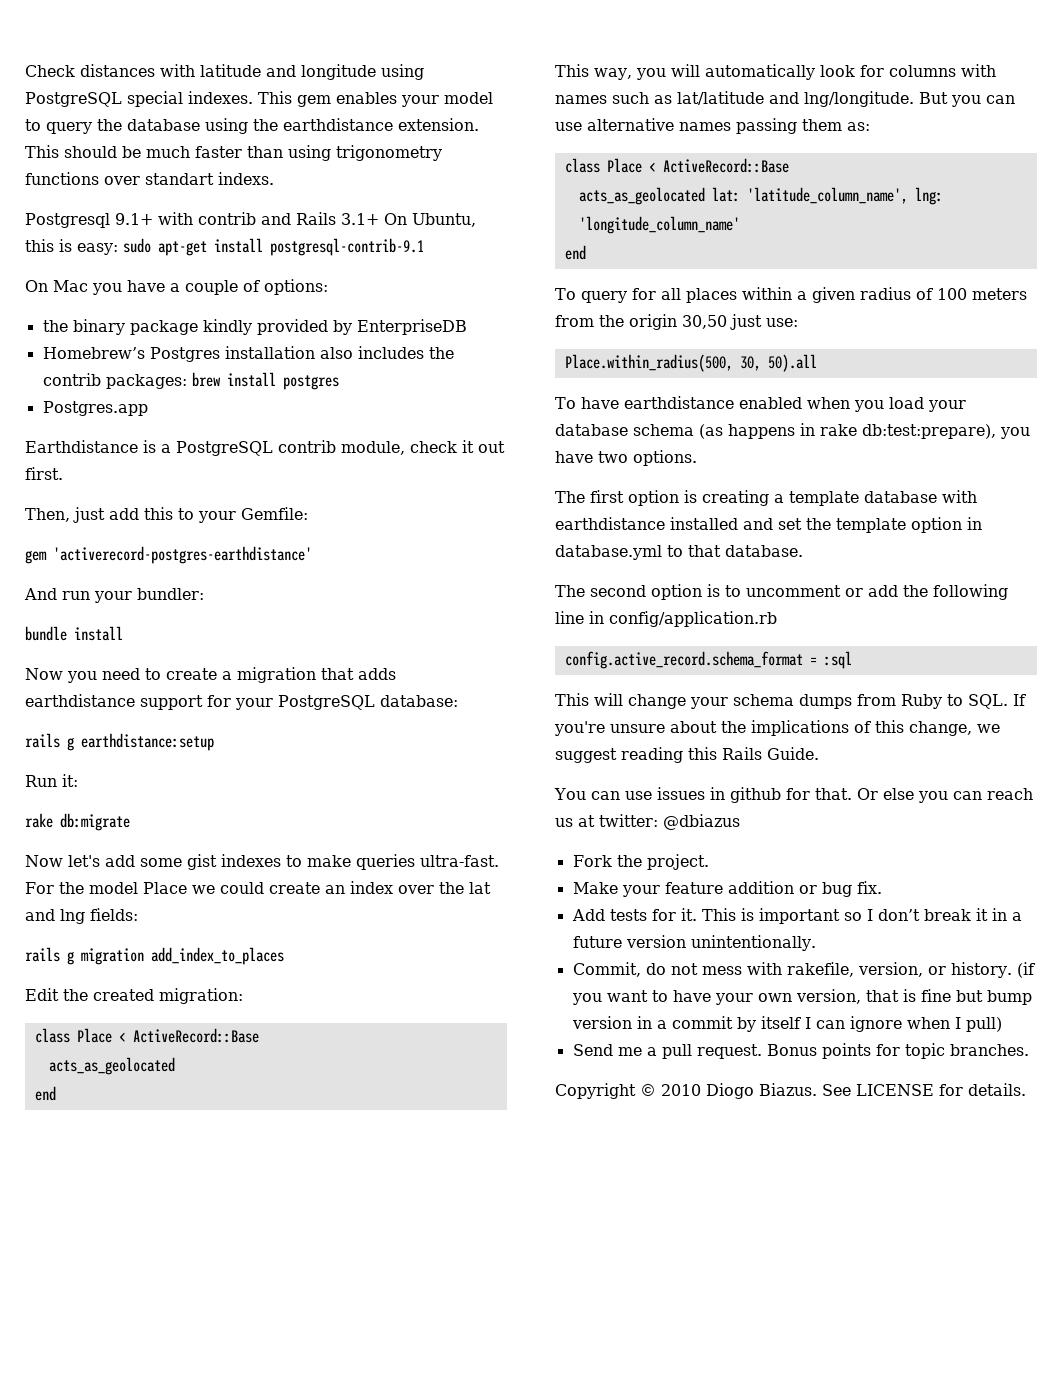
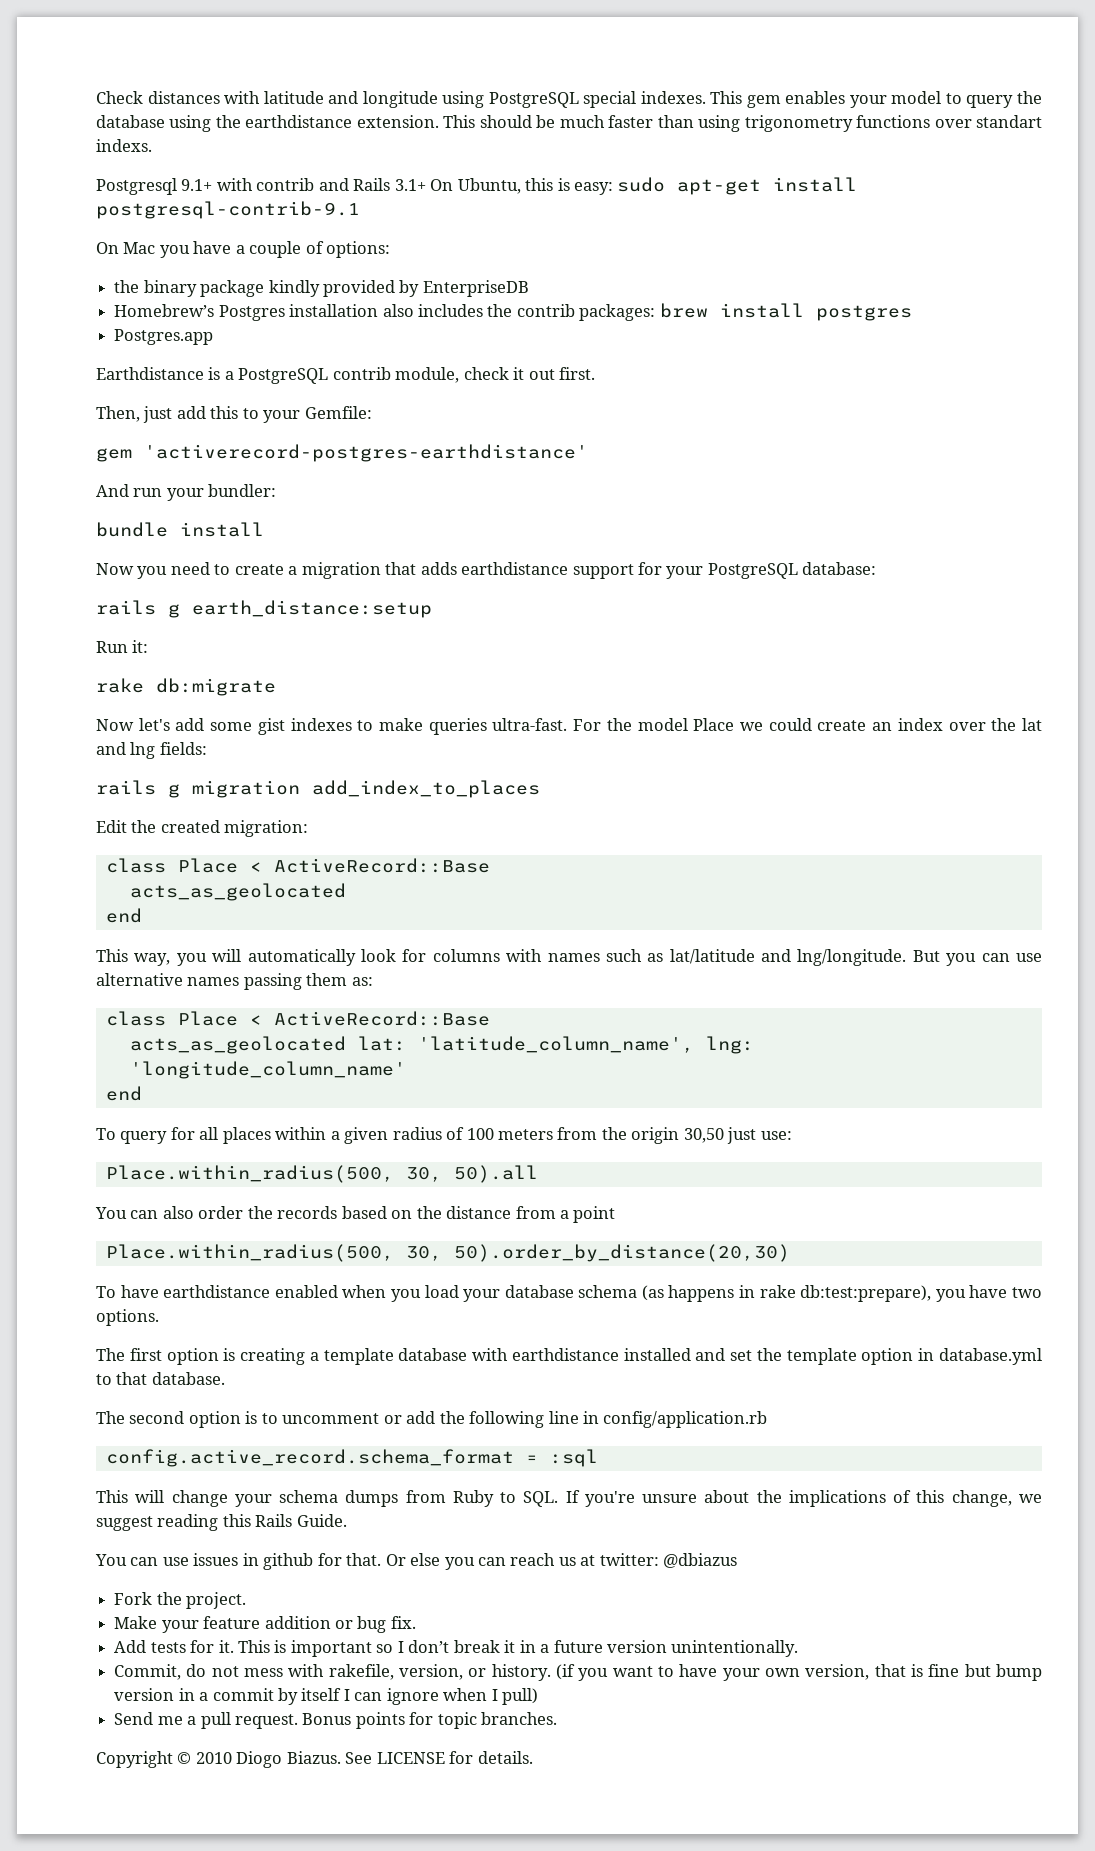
- rails g earthdistance:setup
+ rails g earth_distance:setup
+ You can also order the records based on the distance from a point
+ Place.within_radius(500, 30, 50).order_by_distance(20,30)

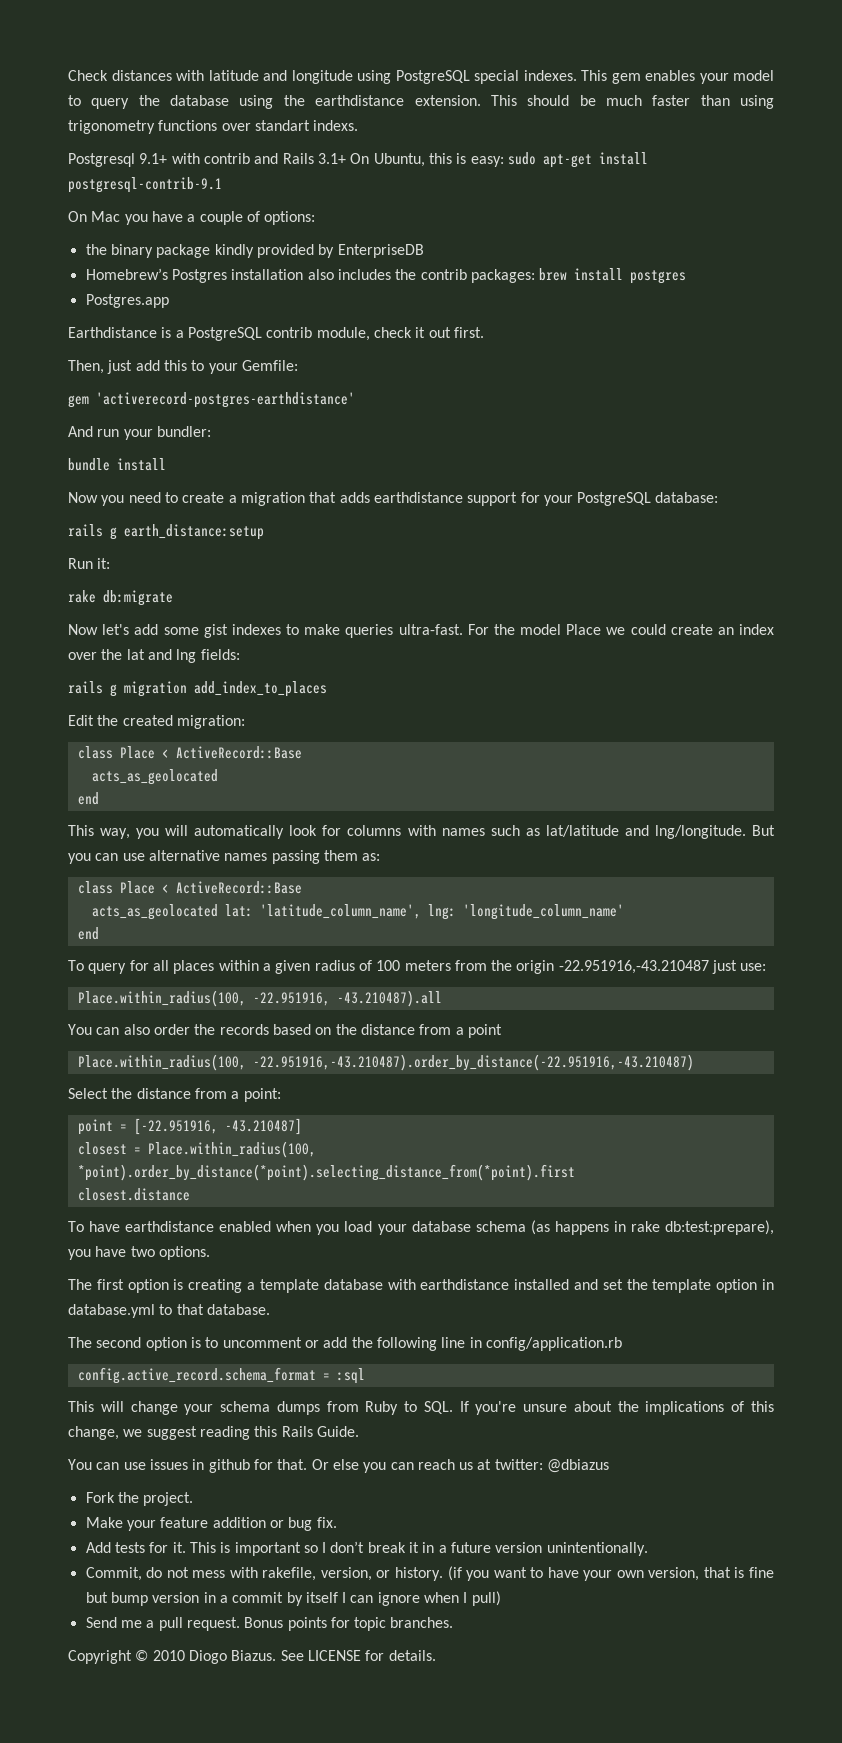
- To query for all places within a given radius of 100 meters from the origin 30,50 just use:
+ To query for all places within a given radius of 100 meters from the origin -22.951916,-43.210487 just use:
- Place.within_radius(500, 30, 50).all
+ Place.within_radius(100, -22.951916, -43.210487).all
- Place.within_radius(500, 30, 50).order_by_distance(20,30)
+ Place.within_radius(100, -22.951916,-43.210487).order_by_distance(-22.951916,-43.210487)
+ Select the distance from a point:
+ point = [-22.951916, -43.210487]
+ closest = Place.within_radius(100, *point).order_by_distance(*point).selecting_distance_from(*point).first
+ closest.distance

